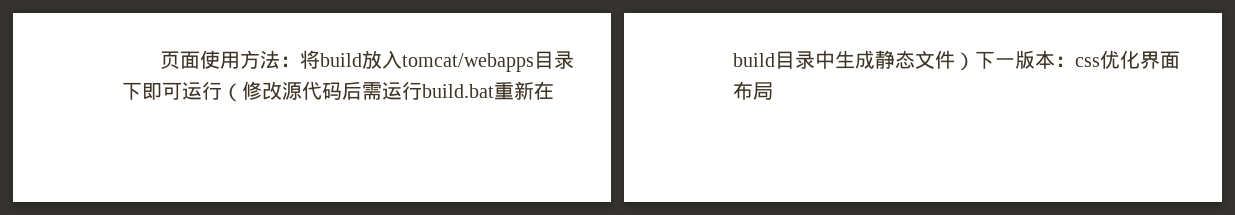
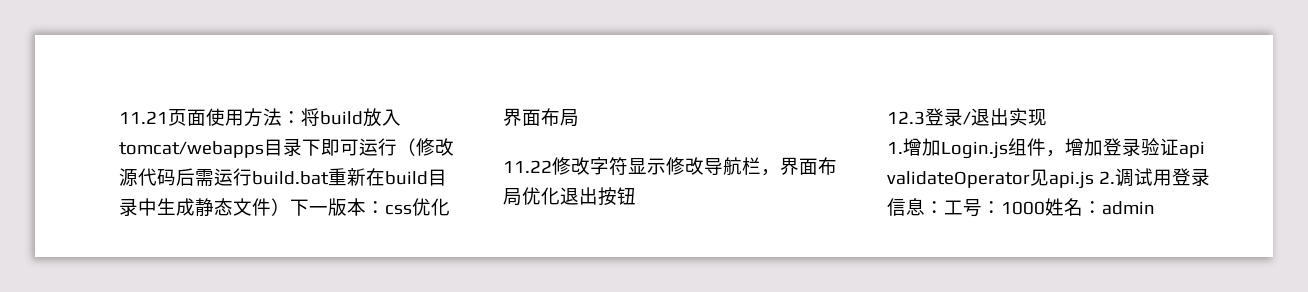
- 页面使用方法：将build放入tomcat/webapps目录下即可运行（修改源代码后需运行build.bat重新在build目录中生成静态文件）下一版本：css优化界面布局
+ 11.21页面使用方法：将build放入tomcat/webapps目录下即可运行（修改源代码后需运行build.bat重新在build目录中生成静态文件）下一版本：css优化界面布局
+ 11.22修改字符显示修改导航栏，界面布局优化退出按钮
+ 12.3登录/退出实现
+ 1.增加Login.js组件，增加登录验证api validateOperator见api.js 2.调试用登录信息：工号：1000姓名：admin

